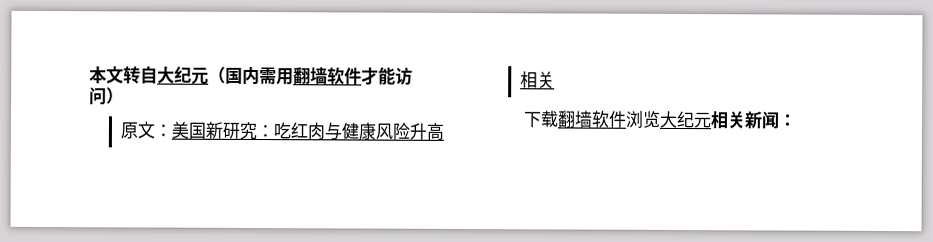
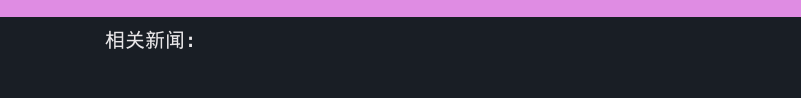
- 本文转自大纪元（国内需用翻墙软件才能访问）
- 原文：美国新研究：吃红肉与健康风险升高相关
- 下载翻墙软件浏览大纪元相关新闻：
+ 相关新闻：

